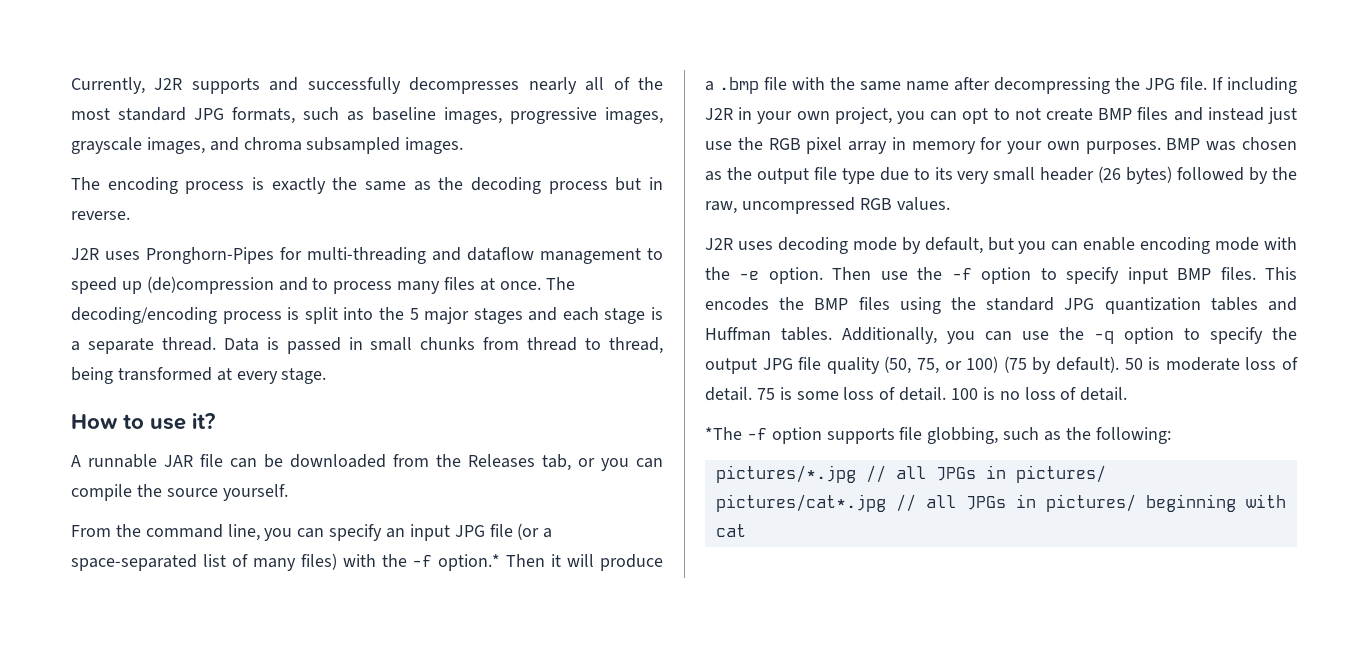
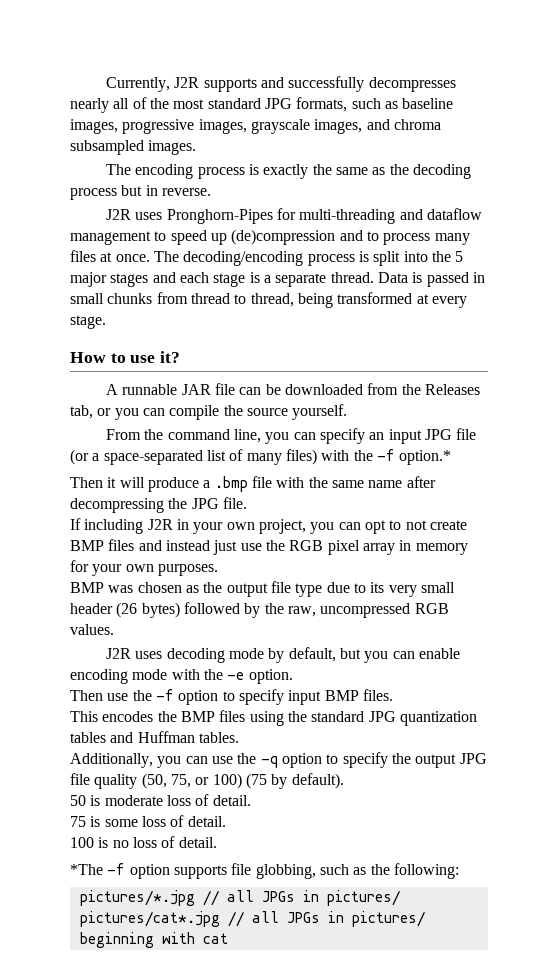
- From the command line, you can specify an input JPG file (or a space-separated list of many files) with the -f option.* Then it will produce a .bmp file with the same name after decompressing the JPG file. If including J2R in your own project, you can opt to not create BMP files and instead just use the RGB pixel array in memory for your own purposes. BMP was chosen as the output file type due to its very small header (26 bytes) followed by the raw, uncompressed RGB values.
+ From the command line, you can specify an input JPG file (or a space-separated list of many files) with the -f option.*
+ Then it will produce a .bmp file with the same name after decompressing the JPG file.
+ If including J2R in your own project, you can opt to not create BMP files and instead just use the RGB pixel array in memory for your own purposes.
+ BMP was chosen as the output file type due to its very small header (26 bytes) followed by the raw, uncompressed RGB values.
- J2R uses decoding mode by default, but you can enable encoding mode with the -e option. Then use the -f option to specify input BMP files. This encodes the BMP files using the standard JPG quantization tables and Huffman tables. Additionally, you can use the -q option to specify the output JPG file quality (50, 75, or 100) (75 by default). 50 is moderate loss of detail. 75 is some loss of detail. 100 is no loss of detail.
+ J2R uses decoding mode by default, but you can enable encoding mode with the -e option.
+ Then use the -f option to specify input BMP files.
+ This encodes the BMP files using the standard JPG quantization tables and Huffman tables.
+ Additionally, you can use the -q option to specify the output JPG file quality (50, 75, or 100) (75 by default).
+ 50 is moderate loss of detail.
+ 75 is some loss of detail.
+ 100 is no loss of detail.

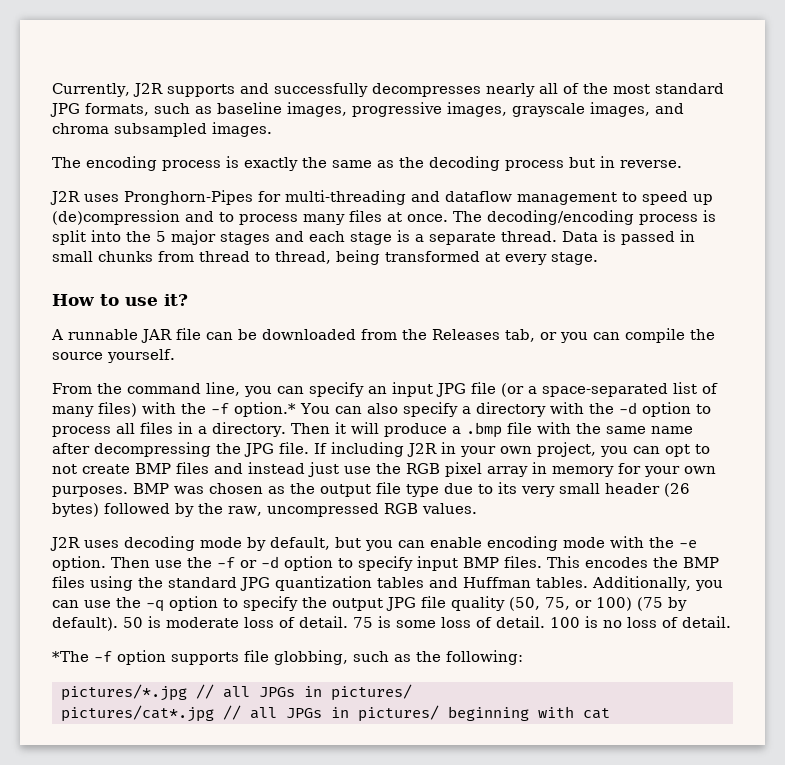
- From the command line, you can specify an input JPG file (or a space-separated list of many files) with the -f option.*
- Then it will produce a .bmp file with the same name after decompressing the JPG file.
- If including J2R in your own project, you can opt to not create BMP files and instead just use the RGB pixel array in memory for your own purposes.
- BMP was chosen as the output file type due to its very small header (26 bytes) followed by the raw, uncompressed RGB values.
+ From the command line, you can specify an input JPG file (or a space-separated list of many files) with the -f option.* You can also specify a directory with the -d option to process all files in a directory. Then it will produce a .bmp file with the same name after decompressing the JPG file. If including J2R in your own project, you can opt to not create BMP files and instead just use the RGB pixel array in memory for your own purposes. BMP was chosen as the output file type due to its very small header (26 bytes) followed by the raw, uncompressed RGB values.
- J2R uses decoding mode by default, but you can enable encoding mode with the -e option.
- Then use the -f option to specify input BMP files.
- This encodes the BMP files using the standard JPG quantization tables and Huffman tables.
- Additionally, you can use the -q option to specify the output JPG file quality (50, 75, or 100) (75 by default).
- 50 is moderate loss of detail.
- 75 is some loss of detail.
- 100 is no loss of detail.
+ J2R uses decoding mode by default, but you can enable encoding mode with the -e option. Then use the -f or -d option to specify input BMP files. This encodes the BMP files using the standard JPG quantization tables and Huffman tables. Additionally, you can use the -q option to specify the output JPG file quality (50, 75, or 100) (75 by default). 50 is moderate loss of detail. 75 is some loss of detail. 100 is no loss of detail.

